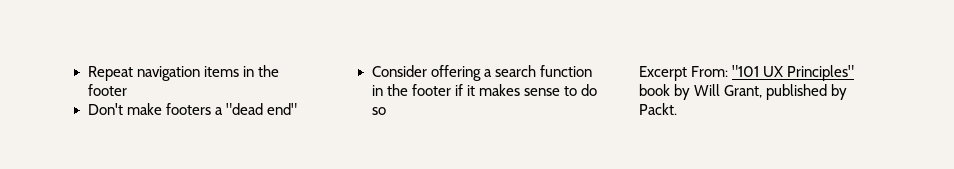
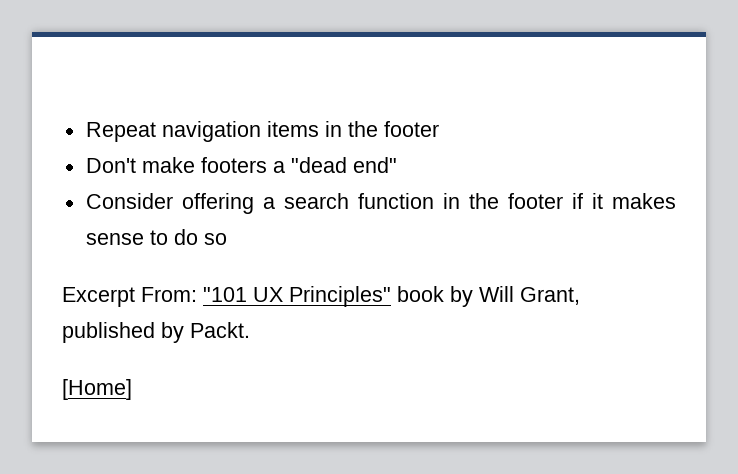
+ [Home]

